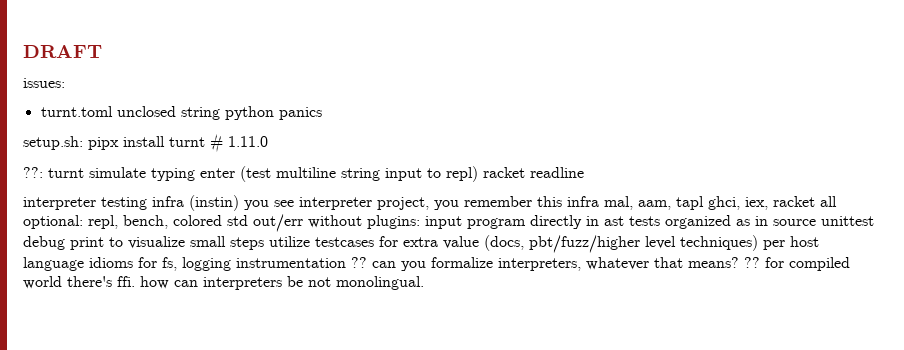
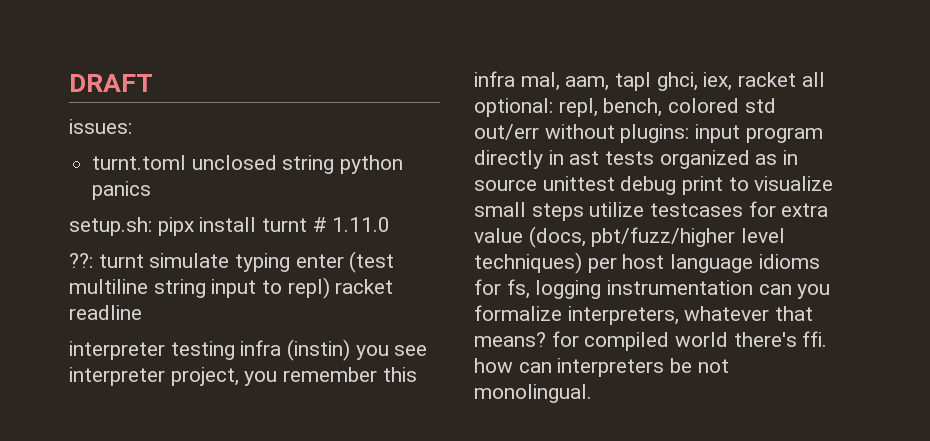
- input program directly in ast tests organized as in source unittest debug print to visualize small steps utilize testcases for extra value (docs, pbt/fuzz/higher level techniques) per host language idioms for fs, logging instrumentation ?? can you formalize interpreters, whatever that means? ?? for compiled world there's ffi. how can interpreters be not monolingual.
+ input program directly in ast tests organized as in source unittest debug print to visualize small steps utilize testcases for extra value (docs, pbt/fuzz/higher level techniques) per host language idioms for fs, logging instrumentation can you formalize interpreters, whatever that means? for compiled world there's ffi. how can interpreters be not monolingual.

